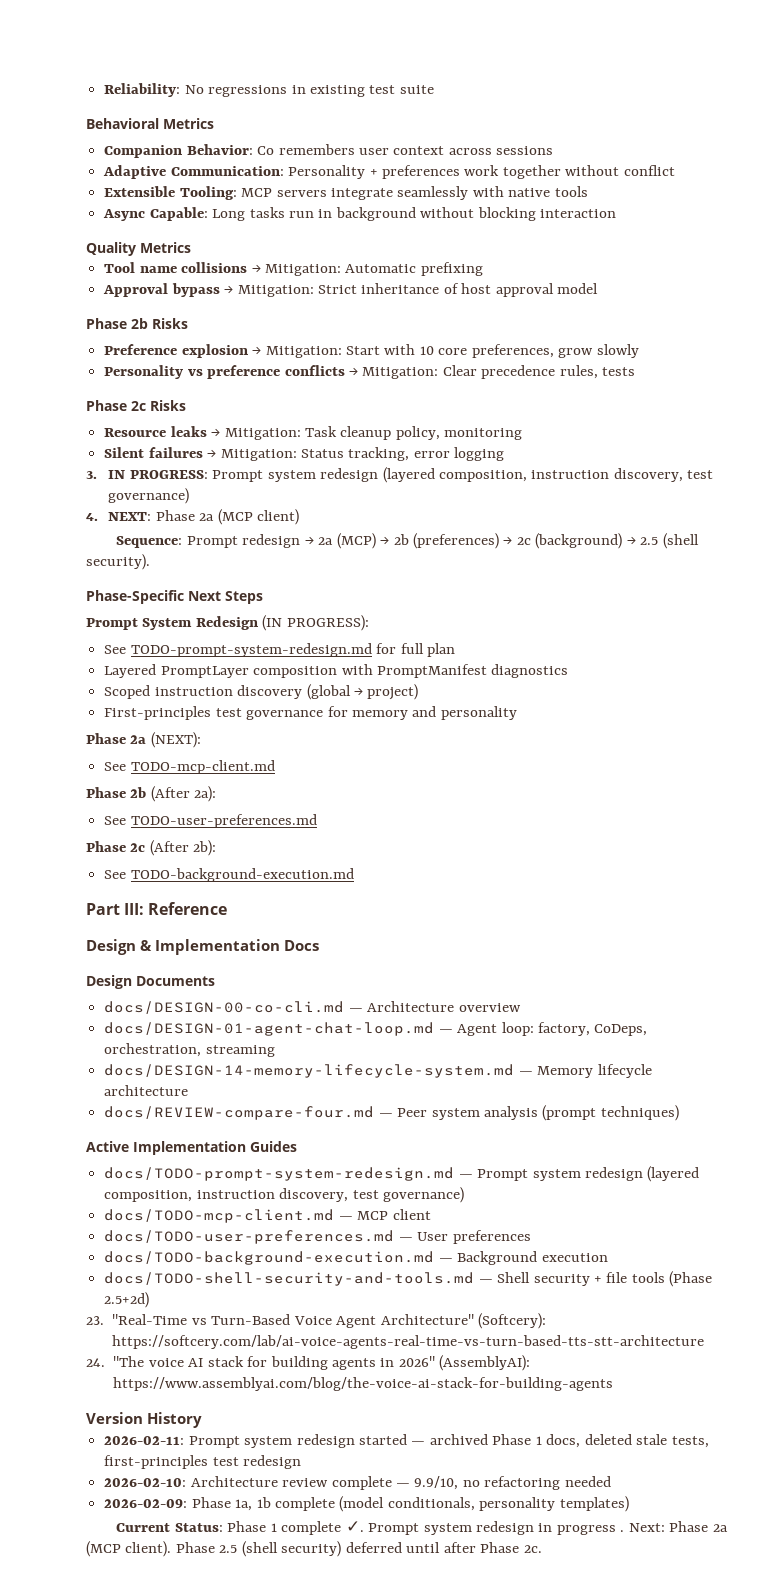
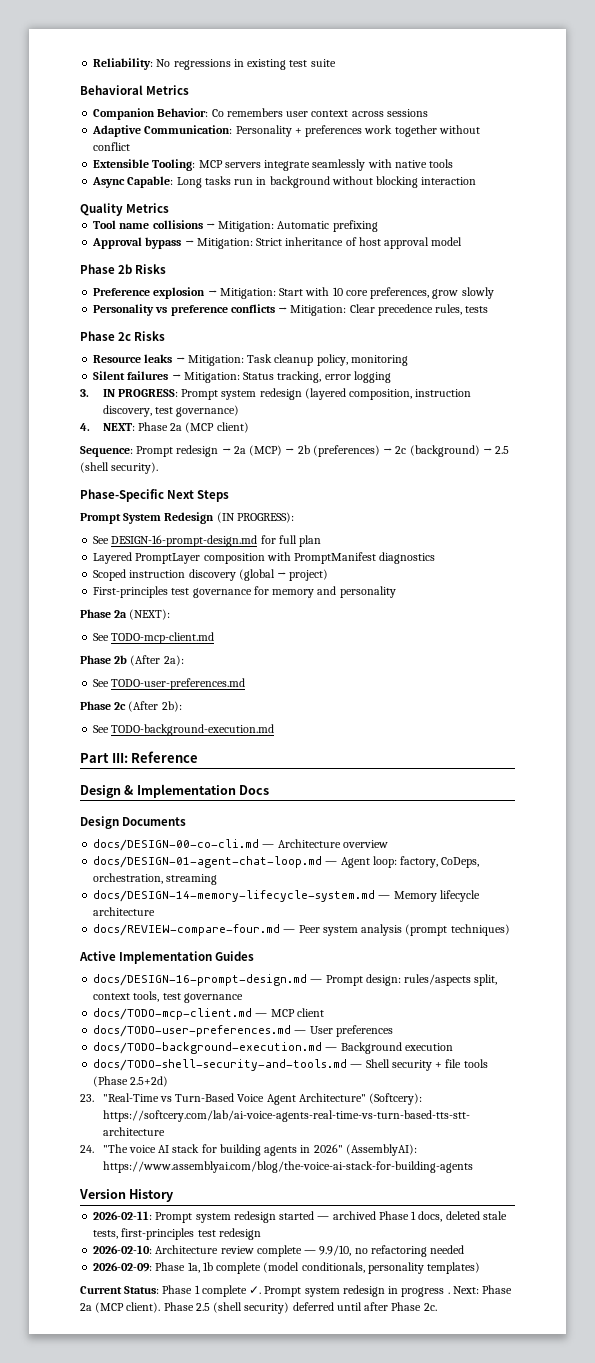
- See TODO-prompt-system-redesign.md for full plan
+ See DESIGN-16-prompt-design.md for full plan
- docs/TODO-prompt-system-redesign.md — Prompt system redesign (layered composition, instruction discovery, test governance)
+ docs/DESIGN-16-prompt-design.md — Prompt design: rules/aspects split, context tools, test governance

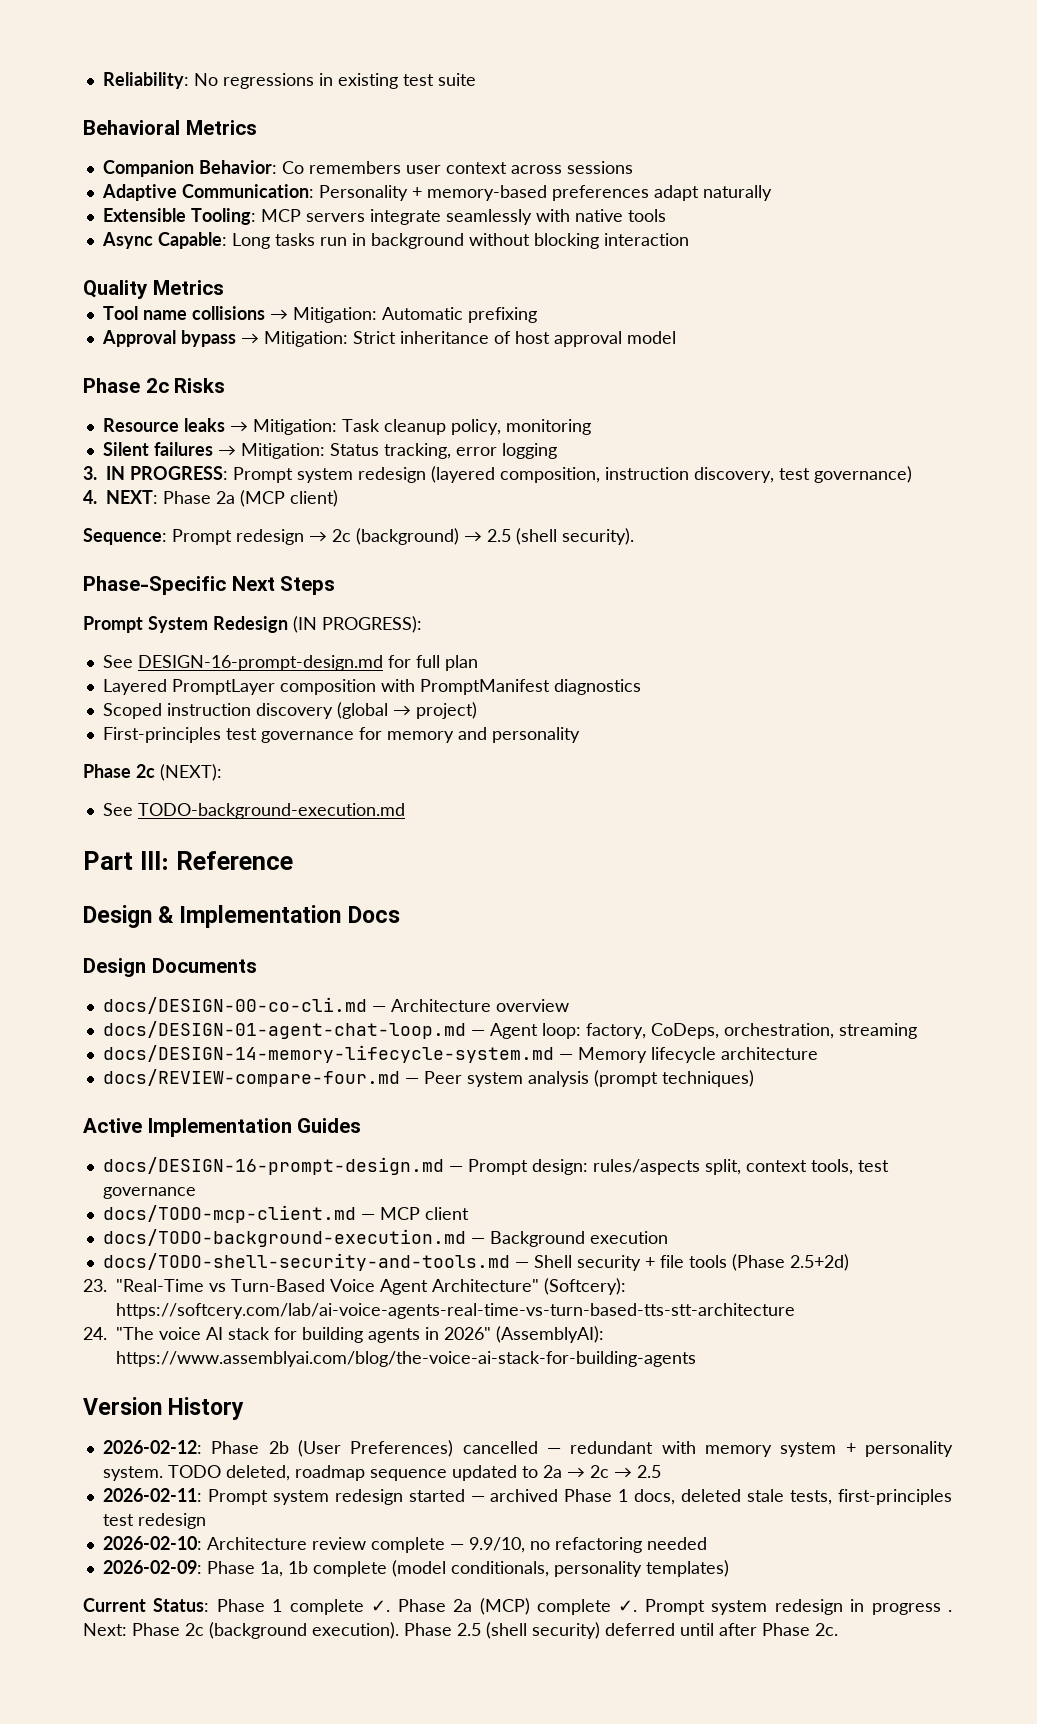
- Adaptive Communication: Personality + preferences work together without conflict
+ Adaptive Communication: Personality + memory-based preferences adapt naturally
- Phase 2b Risks
- Preference explosion → Mitigation: Start with 10 core preferences, grow slowly
- Personality vs preference conflicts → Mitigation: Clear precedence rules, tests
- Sequence: Prompt redesign → 2a (MCP) → 2b (preferences) → 2c (background) → 2.5 (shell security).
+ Sequence: Prompt redesign → 2c (background) → 2.5 (shell security).
- Phase 2a (NEXT):
+ Phase 2c (NEXT):
- See TODO-mcp-client.md
- Phase 2b (After 2a):
- See TODO-user-preferences.md
- Phase 2c (After 2b):
- docs/TODO-user-preferences.md — User preferences
+ 2026-02-12: Phase 2b (User Preferences) cancelled — redundant with memory system + personality system. TODO deleted, roadmap sequence updated to 2a → 2c → 2.5
+ Phase 2a (MCP) complete ✓.
- Next: Phase 2a (MCP client).
+ Next: Phase 2c (background execution).

